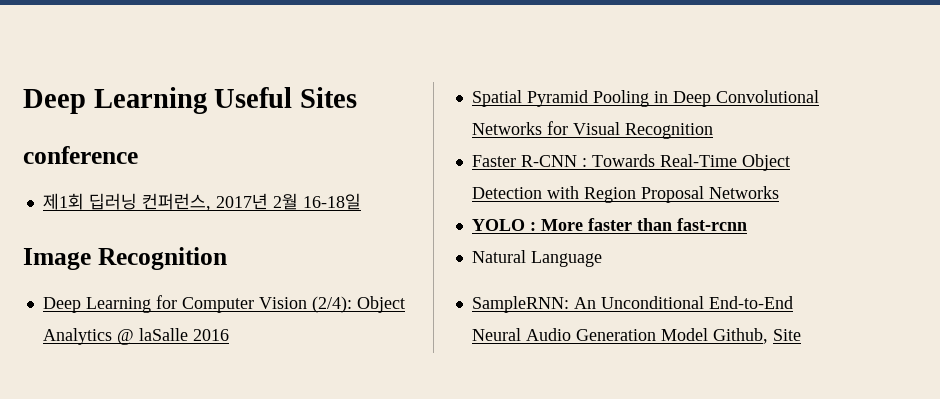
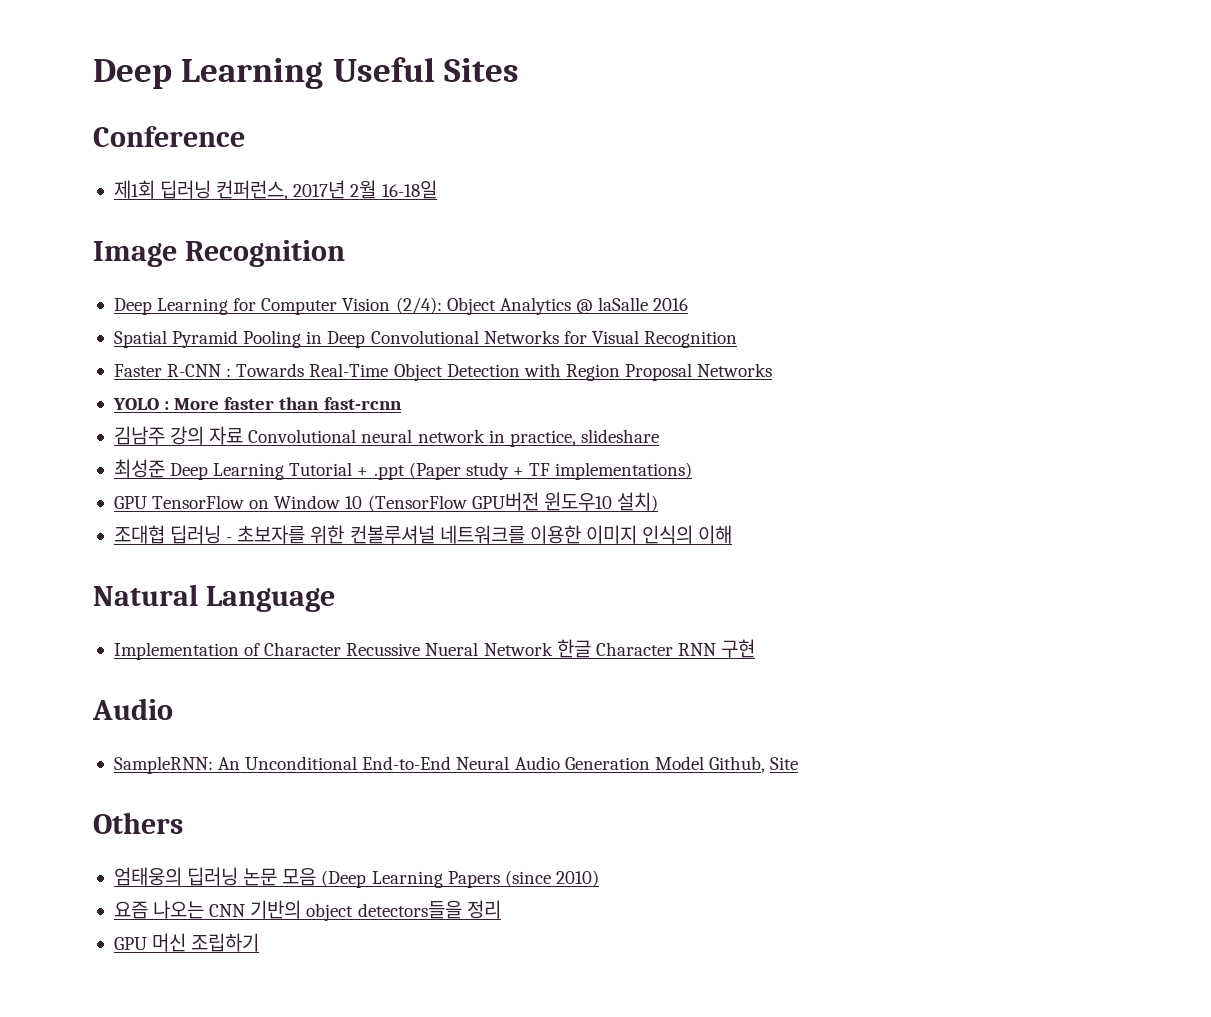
- conference
+ Conference
+ 김남주 강의 자료 Convolutional neural network in practice, slideshare
+ 최성준 Deep Learning Tutorial + .ppt (Paper study + TF implementations)
+ GPU TensorFlow on Window 10 (TensorFlow GPU버전 윈도우10 설치)
+ 조대협 딥러닝 - 초보자를 위한 컨볼루셔널 네트워크를 이용한 이미지 인식의 이해
  Natural Language
+ Implementation of Character Recussive Nueral Network 한글 Character RNN 구현
+ Audio
+ Others
+ 엄태웅의 딥러닝 논문 모음 (Deep Learning Papers (since 2010)
+ 요즘 나오는 CNN 기반의 object detectors들을 정리
+ GPU 머신 조립하기

